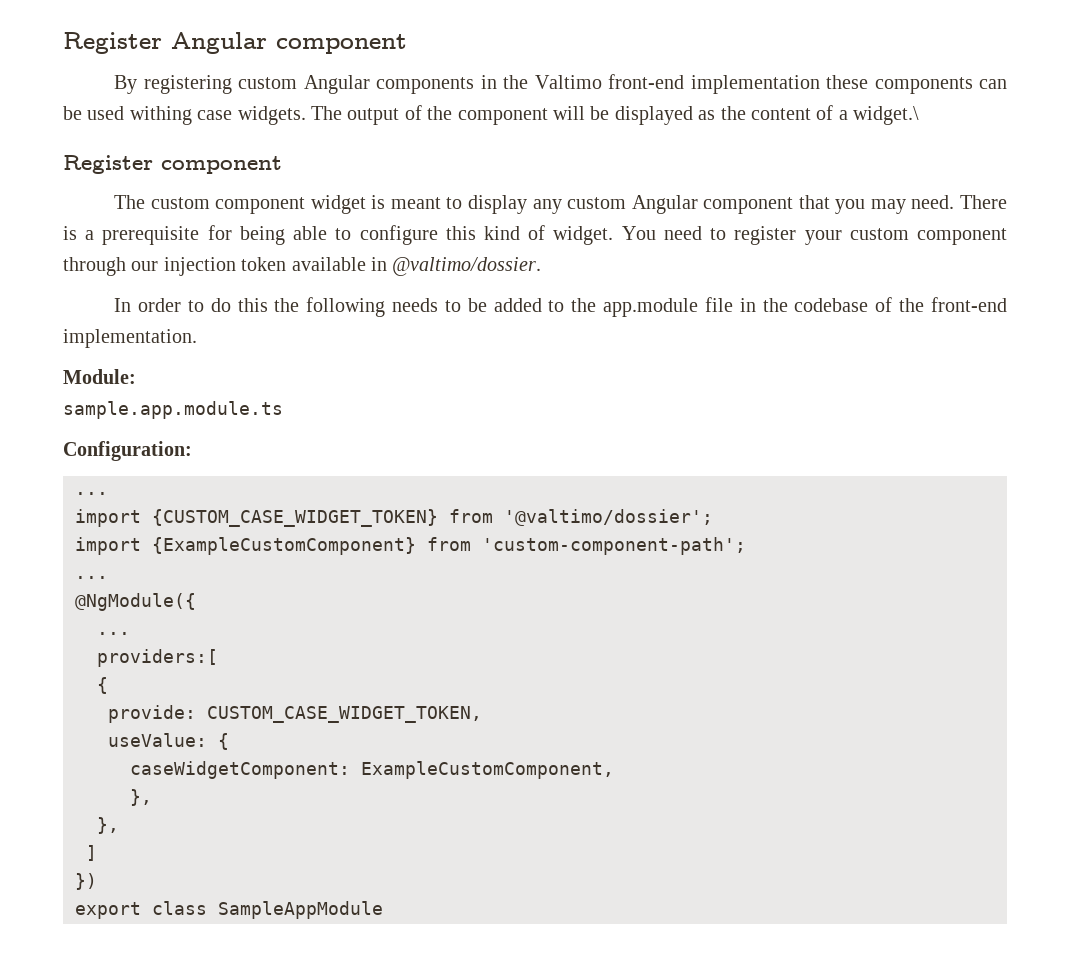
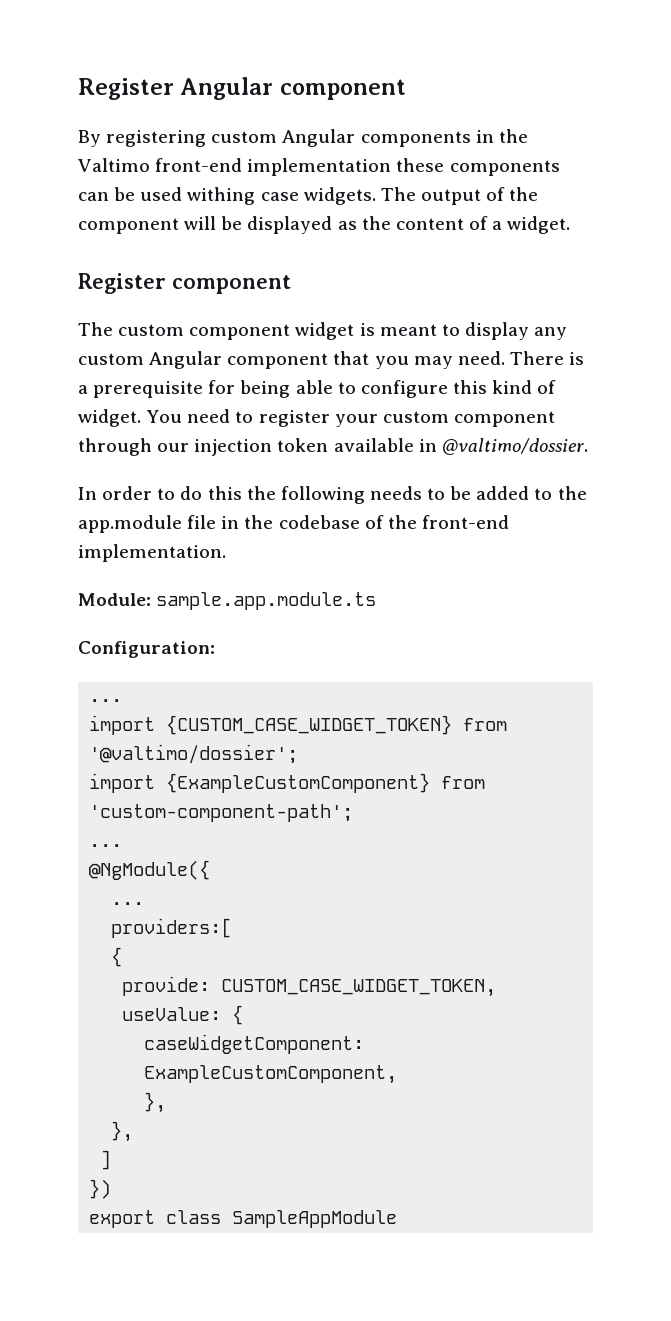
- The output of the component will be displayed as the content of a widget.\
+ The output of the component will be displayed as the content of a widget.
- Module:
- sample.app.module.ts
+ Module: sample.app.module.ts

